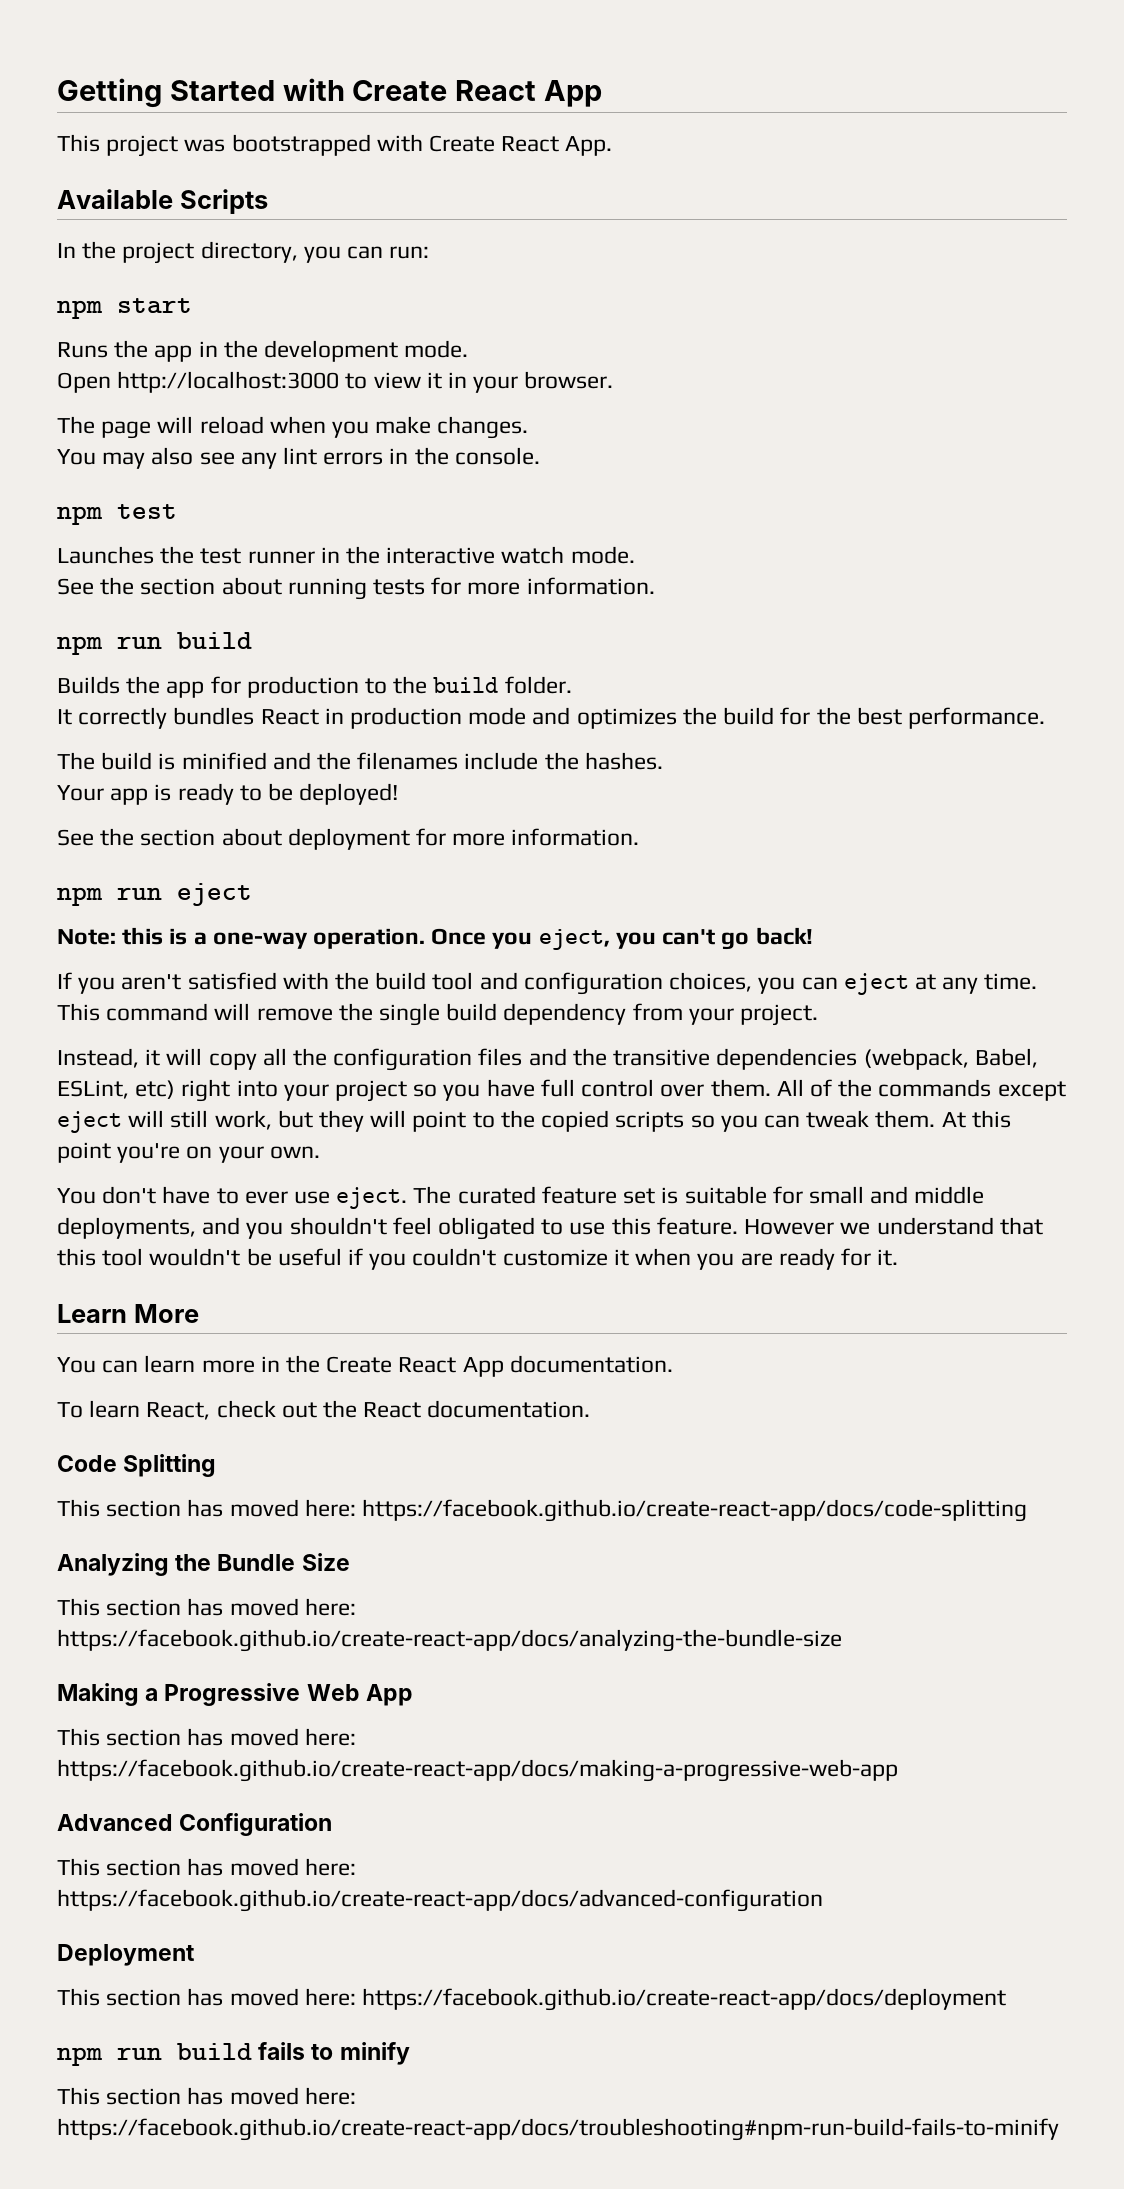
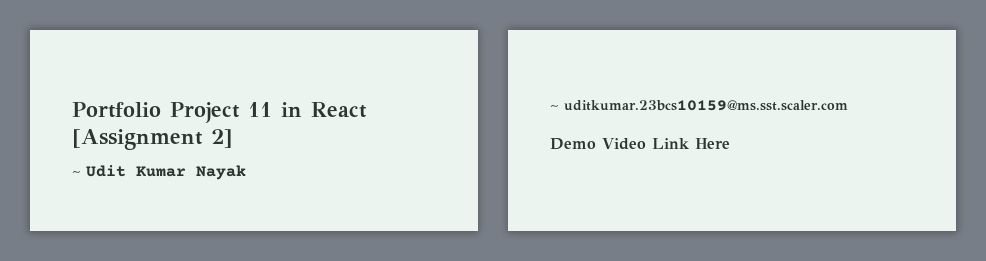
- Getting Started with Create React App
- This project was bootstrapped with Create React App.
- Available Scripts
- In the project directory, you can run:
- npm start
- Runs the app in the development mode.
- Open http://localhost:3000 to view it in your browser.
- The page will reload when you make changes.
- You may also see any lint errors in the console.
- npm test
- Launches the test runner in the interactive watch mode.
- See the section about running tests for more information.
- npm run build
- Builds the app for production to the build folder.
- It correctly bundles React in production mode and optimizes the build for the best performance.
- The build is minified and the filenames include the hashes.
- Your app is ready to be deployed!
- See the section about deployment for more information.
- npm run eject
- Note: this is a one-way operation. Once you eject, you can't go back!
- If you aren't satisfied with the build tool and configuration choices, you can eject at any time. This command will remove the single build dependency from your project.
- Instead, it will copy all the configuration files and the transitive dependencies (webpack, Babel, ESLint, etc) right into your project so you have full control over them. All of the commands except eject will still work, but they will point to the copied scripts so you can tweak them. At this point you're on your own.
- You don't have to ever use eject. The curated feature set is suitable for small and middle deployments, and you shouldn't feel obligated to use this feature. However we understand that this tool wouldn't be useful if you couldn't customize it when you are ready for it.
- Learn More
- You can learn more in the Create React App documentation.
- To learn React, check out the React documentation.
- Code Splitting
- This section has moved here: https://facebook.github.io/create-react-app/docs/code-splitting
- Analyzing the Bundle Size
- This section has moved here: https://facebook.github.io/create-react-app/docs/analyzing-the-bundle-size
- Making a Progressive Web App
- This section has moved here: https://facebook.github.io/create-react-app/docs/making-a-progressive-web-app
- Advanced Configuration
- This section has moved here: https://facebook.github.io/create-react-app/docs/advanced-configuration
- Deployment
- This section has moved here: https://facebook.github.io/create-react-app/docs/deployment
- npm run build fails to minify
- This section has moved here: https://facebook.github.io/create-react-app/docs/troubleshooting#npm-run-build-fails-to-minify
+ Portfolio Project 11 in React [Assignment 2]
+ ~ Udit Kumar Nayak
+ ~ uditkumar.23bcs10159@ms.sst.scaler.com
+ Demo Video Link Here

